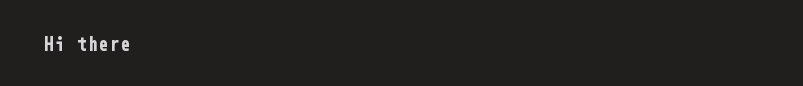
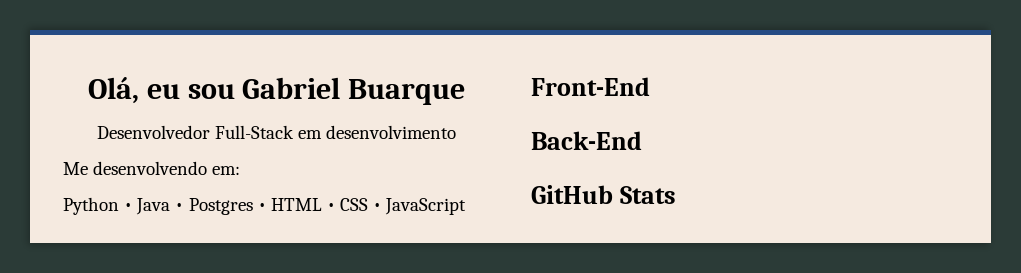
- Hi there
+ Olá, eu sou Gabriel Buarque
+ Desenvolvedor Full-Stack em desenvolvimento
+ Me desenvolvendo em:
+ Python • Java • Postgres • HTML • CSS • JavaScript
+ Front-End
+ Back-End
+ GitHub Stats

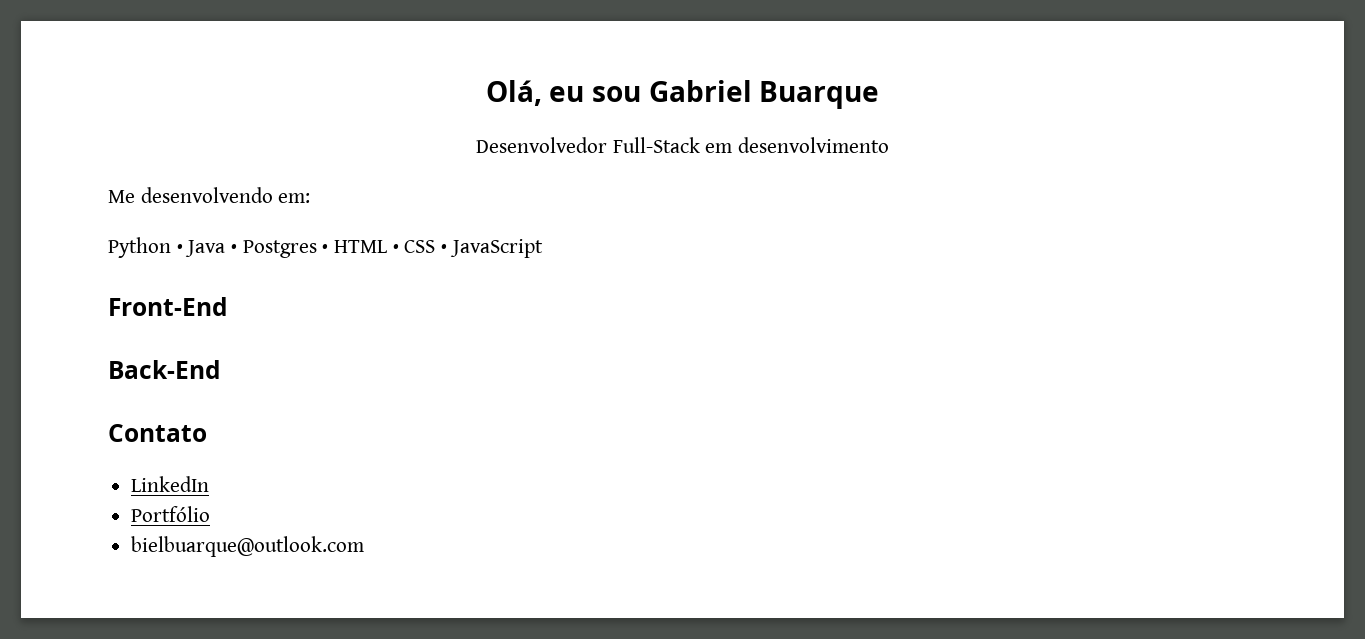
- GitHub Stats
+ Contato
+ LinkedIn
+ Portfólio
+ bielbuarque@outlook.com

